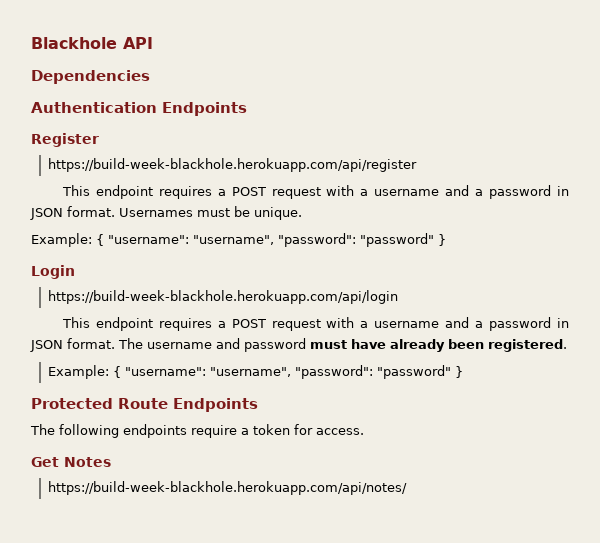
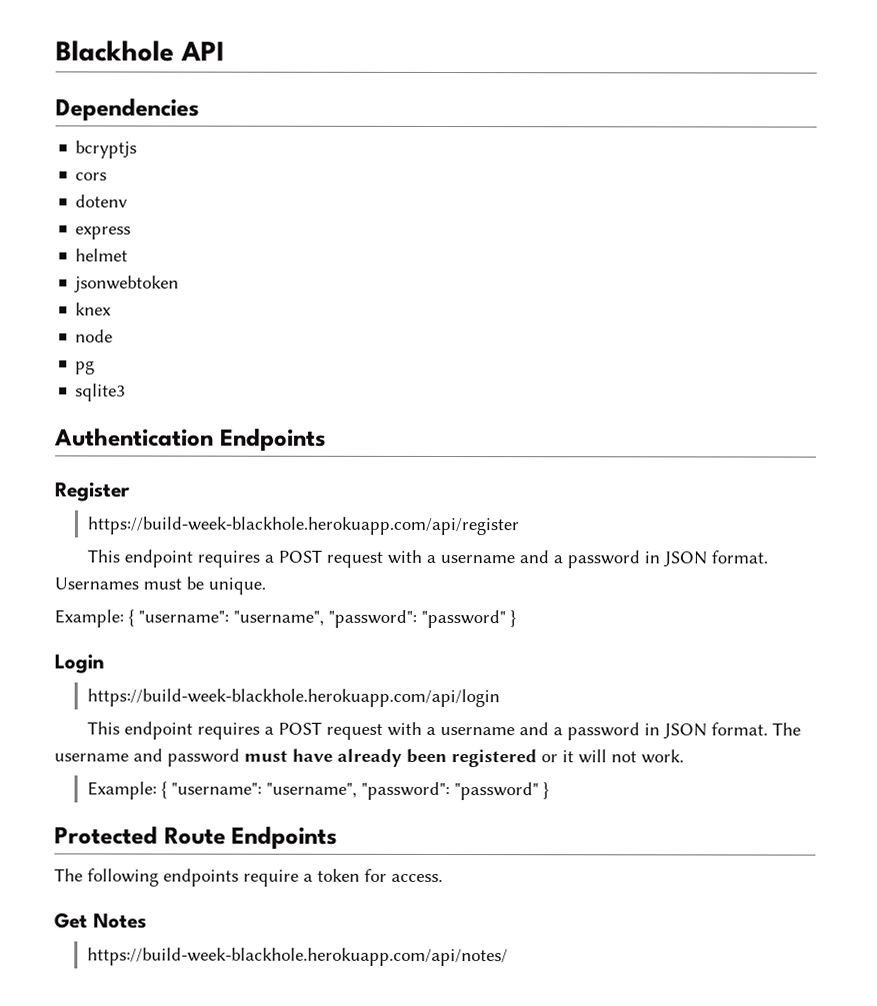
+ bcryptjs
+ cors
+ dotenv
+ express
+ helmet
+ jsonwebtoken
+ knex
+ node
+ pg
+ sqlite3
- The username and password must have already been registered.
+ The username and password must have already been registered or it will not work.

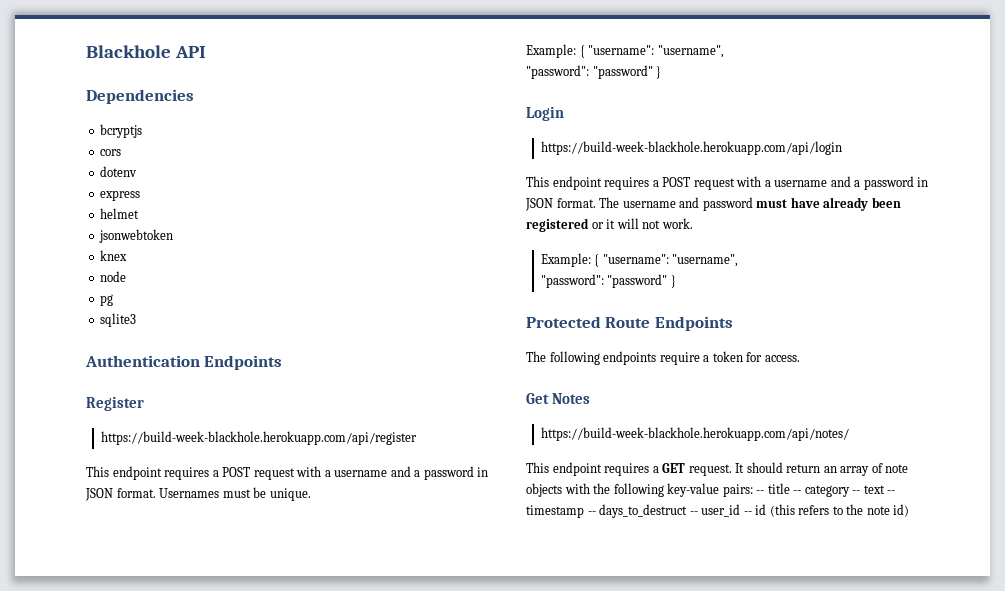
  Usernames must be unique.
- Example: { "username": "username", "password": "password" }
+ Example: { "username": "username",
+ "password": "password" }
  The username and password must have already been registered or it will not work.
- Example: { "username": "username", "password": "password" }
+ Example: { "username": "username",
+ "password": "password" }
+ This endpoint requires a GET request. It should return an array of note objects with the following key-value pairs: -- title -- category -- text -- timestamp -- days_to_destruct -- user_id -- id (this refers to the note id)

